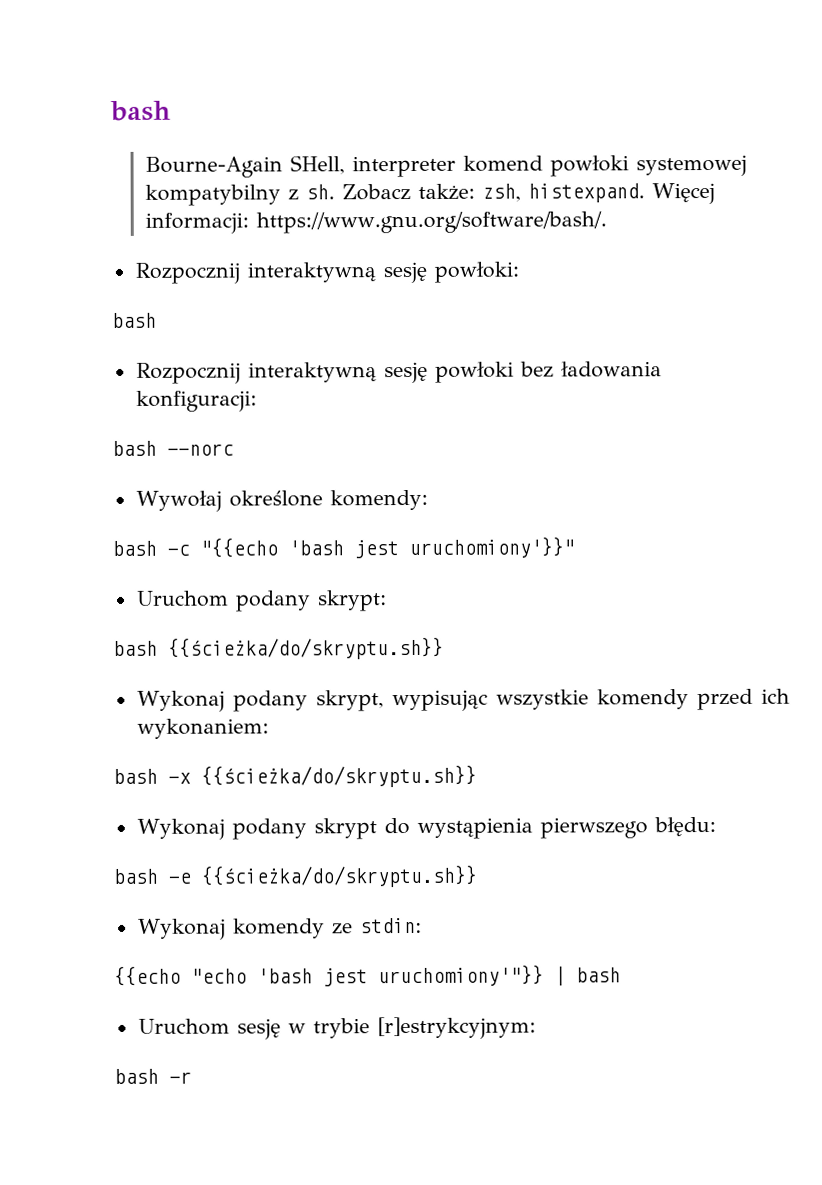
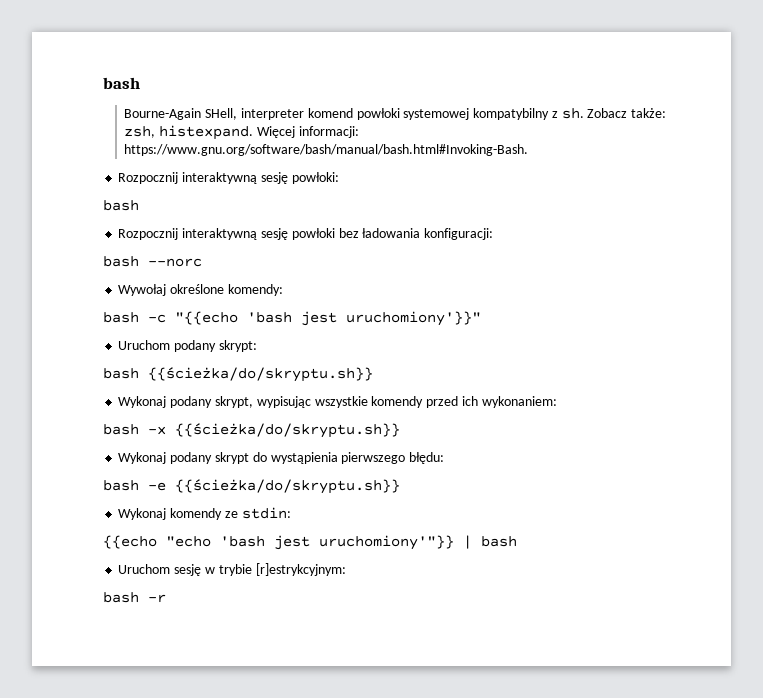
- Więcej informacji: https://www.gnu.org/software/bash/.
+ Więcej informacji: https://www.gnu.org/software/bash/manual/bash.html#Invoking-Bash.

